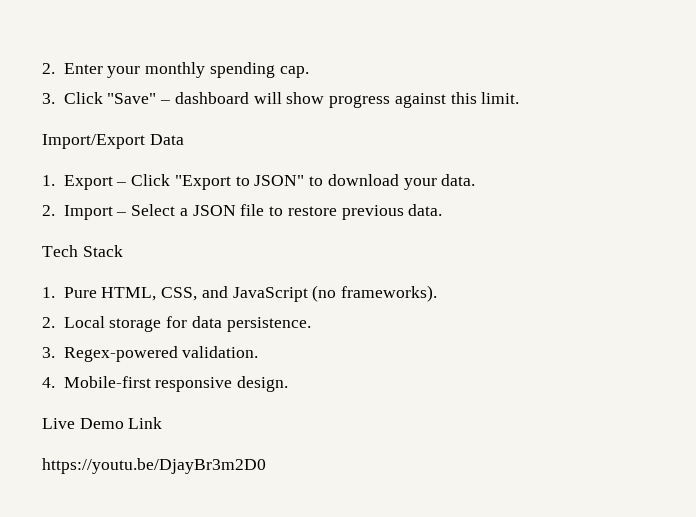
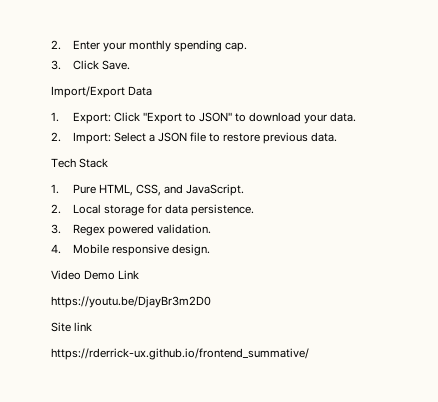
- 3. Click "Save" – dashboard will show progress against this limit.
+ 3. Click Save.
- 1. Export – Click "Export to JSON" to download your data.
+ 1. Export: Click "Export to JSON" to download your data.
- 2. Import – Select a JSON file to restore previous data.
+ 2. Import: Select a JSON file to restore previous data.
- 1. Pure HTML, CSS, and JavaScript (no frameworks).
+ 1. Pure HTML, CSS, and JavaScript.
- 3. Regex-powered validation.
+ 3. Regex powered validation.
- 4. Mobile-first responsive design.
+ 4. Mobile responsive design.
- Live Demo Link
+ Video Demo Link
+ Site link
+ https://rderrick-ux.github.io/frontend_summative/

